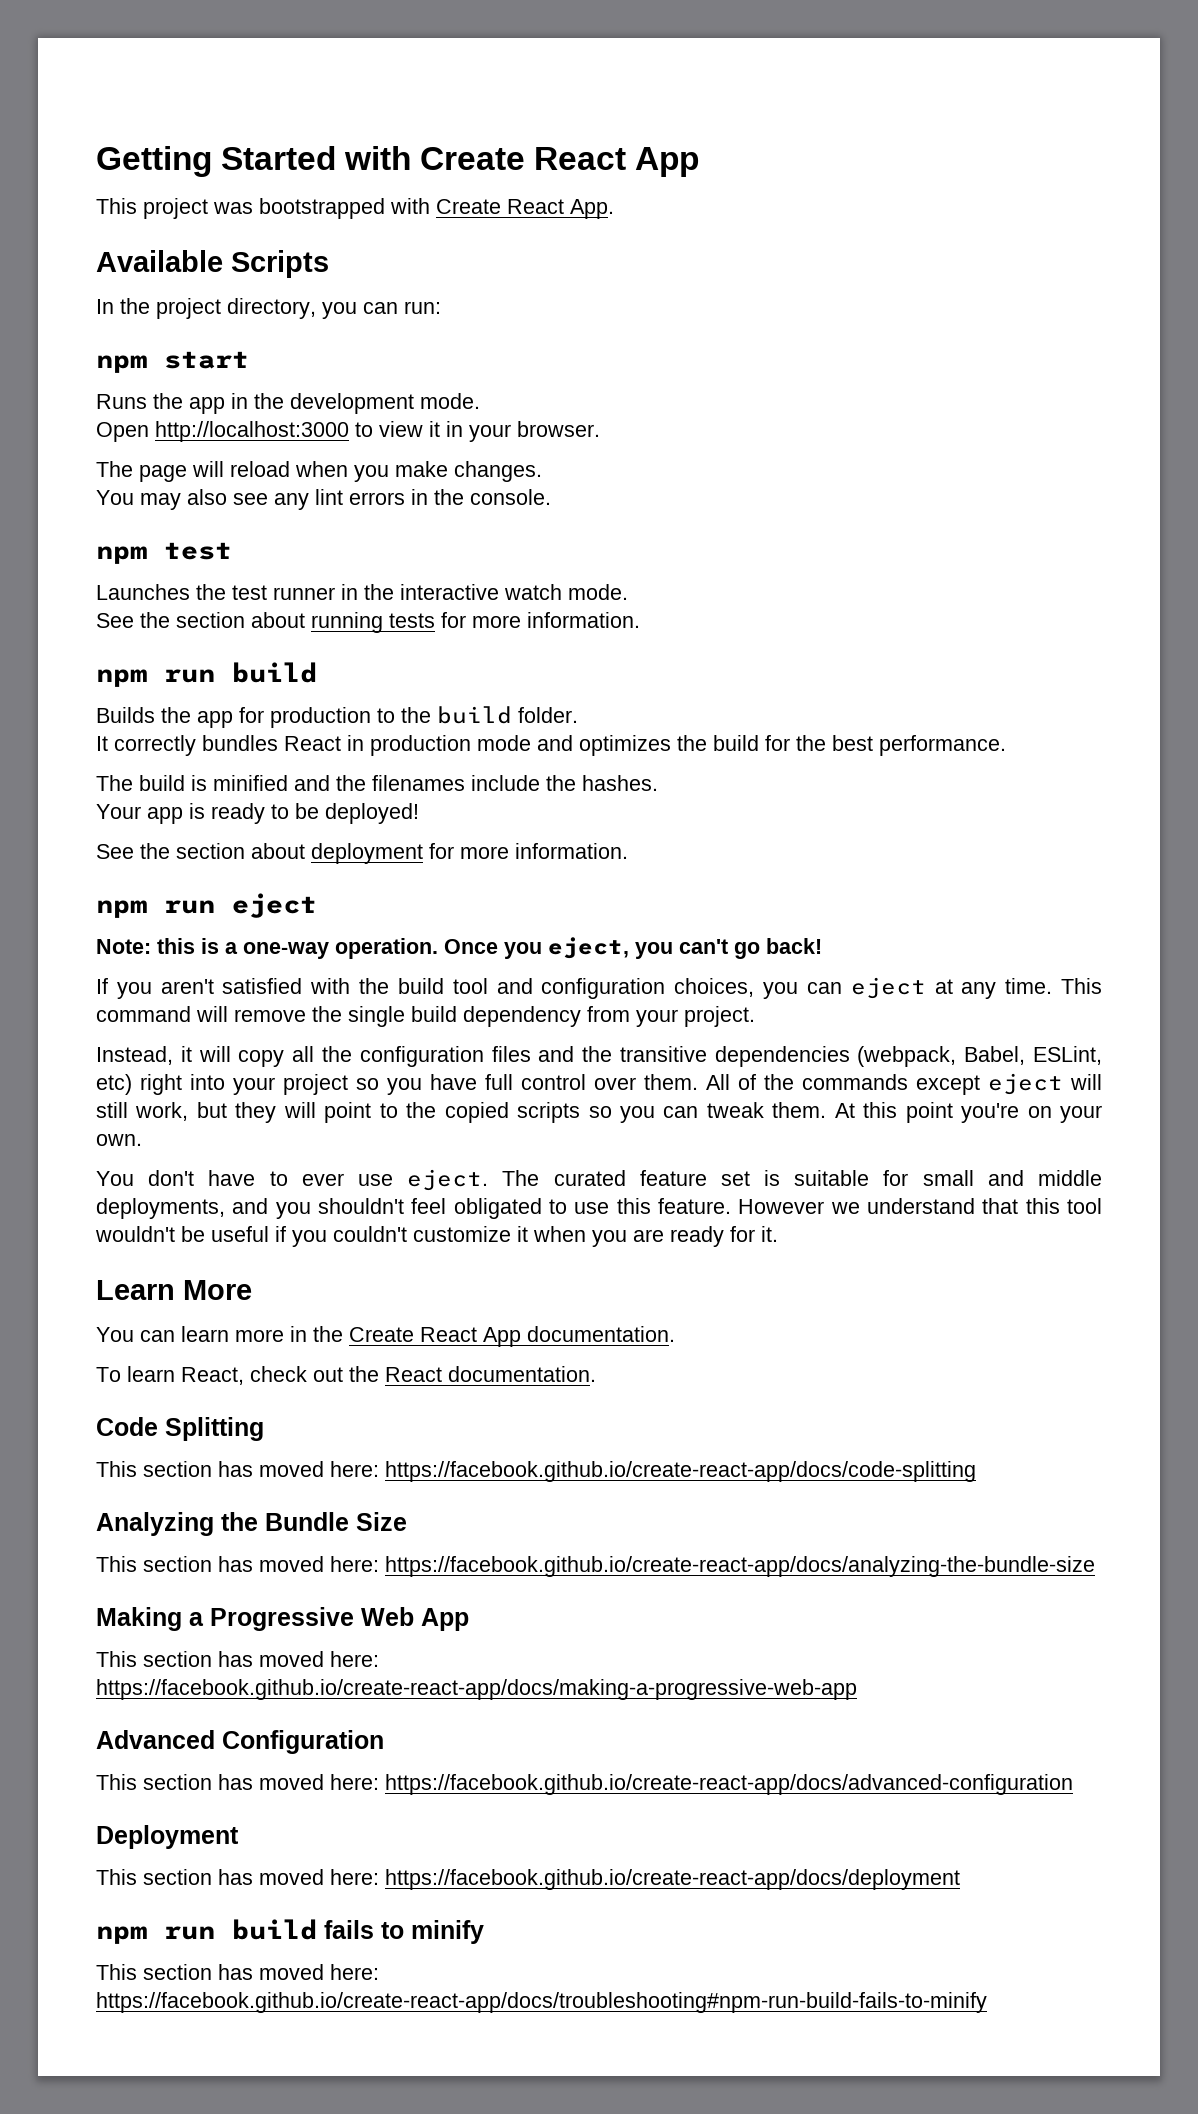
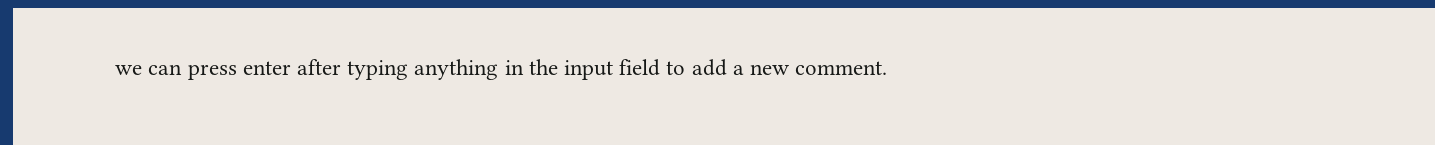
- Getting Started with Create React App
- This project was bootstrapped with Create React App.
- Available Scripts
- In the project directory, you can run:
- npm start
- Runs the app in the development mode.
- Open http://localhost:3000 to view it in your browser.
- The page will reload when you make changes.
- You may also see any lint errors in the console.
- npm test
- Launches the test runner in the interactive watch mode.
- See the section about running tests for more information.
- npm run build
- Builds the app for production to the build folder.
- It correctly bundles React in production mode and optimizes the build for the best performance.
- The build is minified and the filenames include the hashes.
- Your app is ready to be deployed!
- See the section about deployment for more information.
- npm run eject
- Note: this is a one-way operation. Once you eject, you can't go back!
- If you aren't satisfied with the build tool and configuration choices, you can eject at any time. This command will remove the single build dependency from your project.
- Instead, it will copy all the configuration files and the transitive dependencies (webpack, Babel, ESLint, etc) right into your project so you have full control over them. All of the commands except eject will still work, but they will point to the copied scripts so you can tweak them. At this point you're on your own.
- You don't have to ever use eject. The curated feature set is suitable for small and middle deployments, and you shouldn't feel obligated to use this feature. However we understand that this tool wouldn't be useful if you couldn't customize it when you are ready for it.
- Learn More
- You can learn more in the Create React App documentation.
- To learn React, check out the React documentation.
- Code Splitting
- This section has moved here: https://facebook.github.io/create-react-app/docs/code-splitting
- Analyzing the Bundle Size
- This section has moved here: https://facebook.github.io/create-react-app/docs/analyzing-the-bundle-size
- Making a Progressive Web App
- This section has moved here: https://facebook.github.io/create-react-app/docs/making-a-progressive-web-app
- Advanced Configuration
- This section has moved here: https://facebook.github.io/create-react-app/docs/advanced-configuration
- Deployment
- This section has moved here: https://facebook.github.io/create-react-app/docs/deployment
- npm run build fails to minify
- This section has moved here: https://facebook.github.io/create-react-app/docs/troubleshooting#npm-run-build-fails-to-minify
+ we can press enter after typing anything in the input field to add a new comment.

